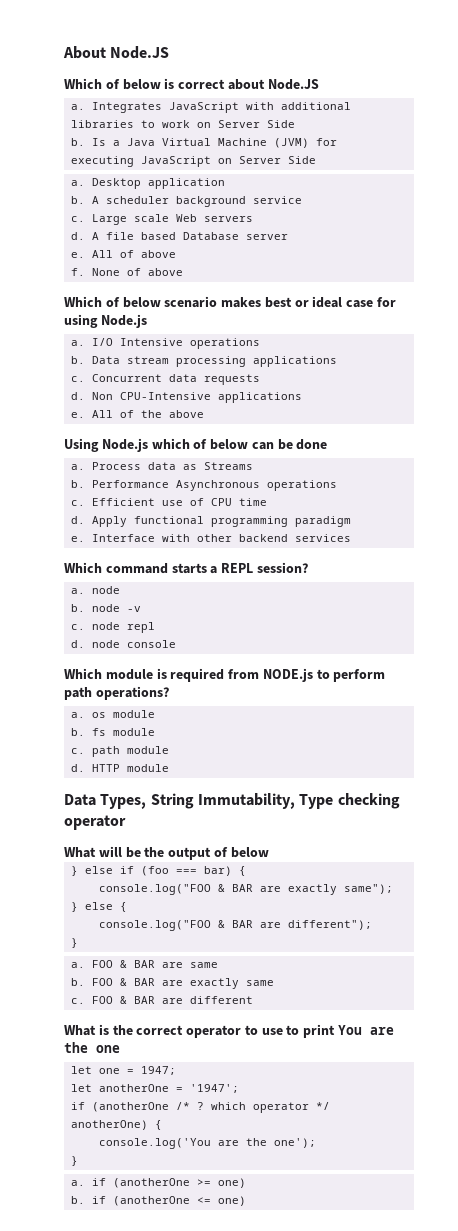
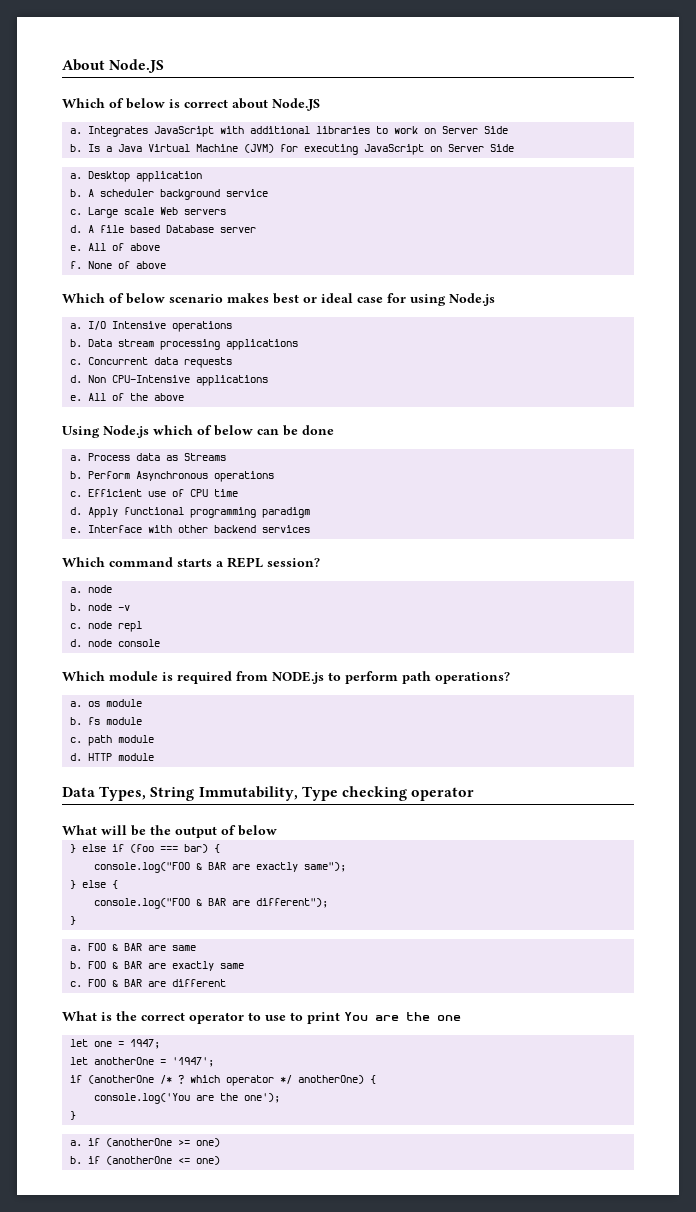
- Performance Asynchronous operations
+ Perform Asynchronous operations

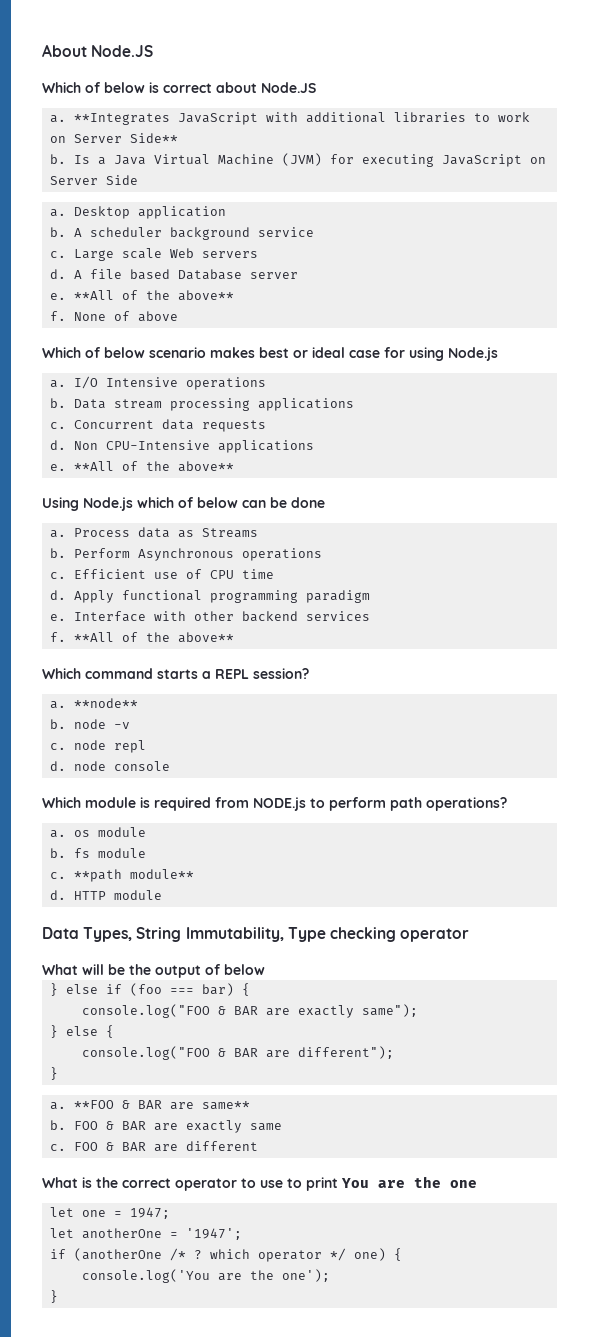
- Integrates JavaScript with additional libraries to work on Server Side
+ **Integrates JavaScript with additional libraries to work on Server Side**
  A file based Database server
- e. All of above
+ e. **All of the above**
  Non CPU-Intensive applications
- e. All of the above
+ e. **All of the above**
+ f. **All of the above**
- a. node
+ a. **node**
- c. path module
+ c. **path module**
- FOO & BAR are same
+ **FOO & BAR are same**
- if (anotherOne /* ? which operator */ anotherOne) {
+ if (anotherOne /* ? which operator */ one) {
- a. if (anotherOne >= one)
- b. if (anotherOne <= one)

